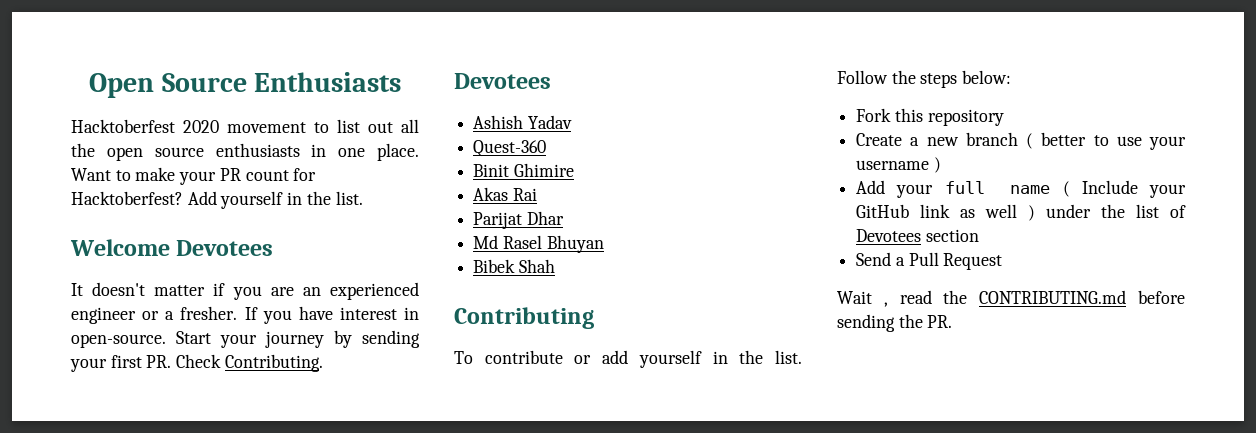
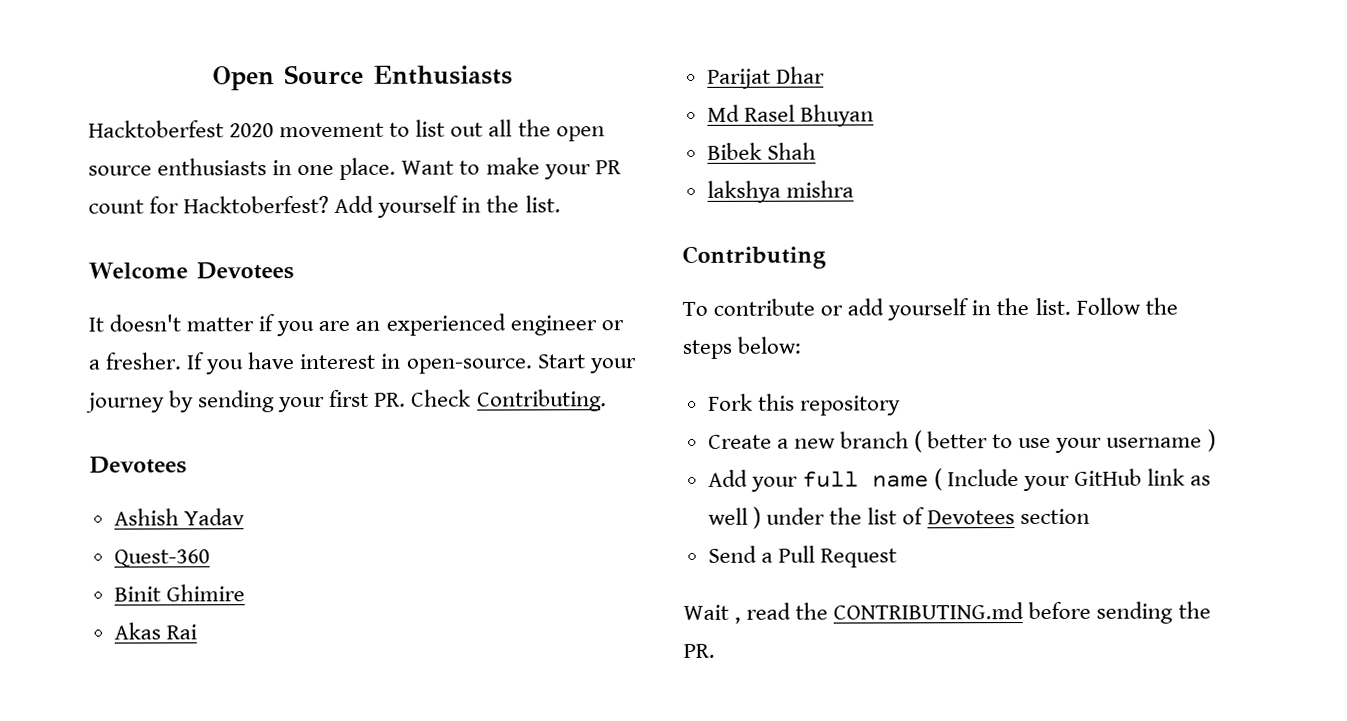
+ lakshya mishra

